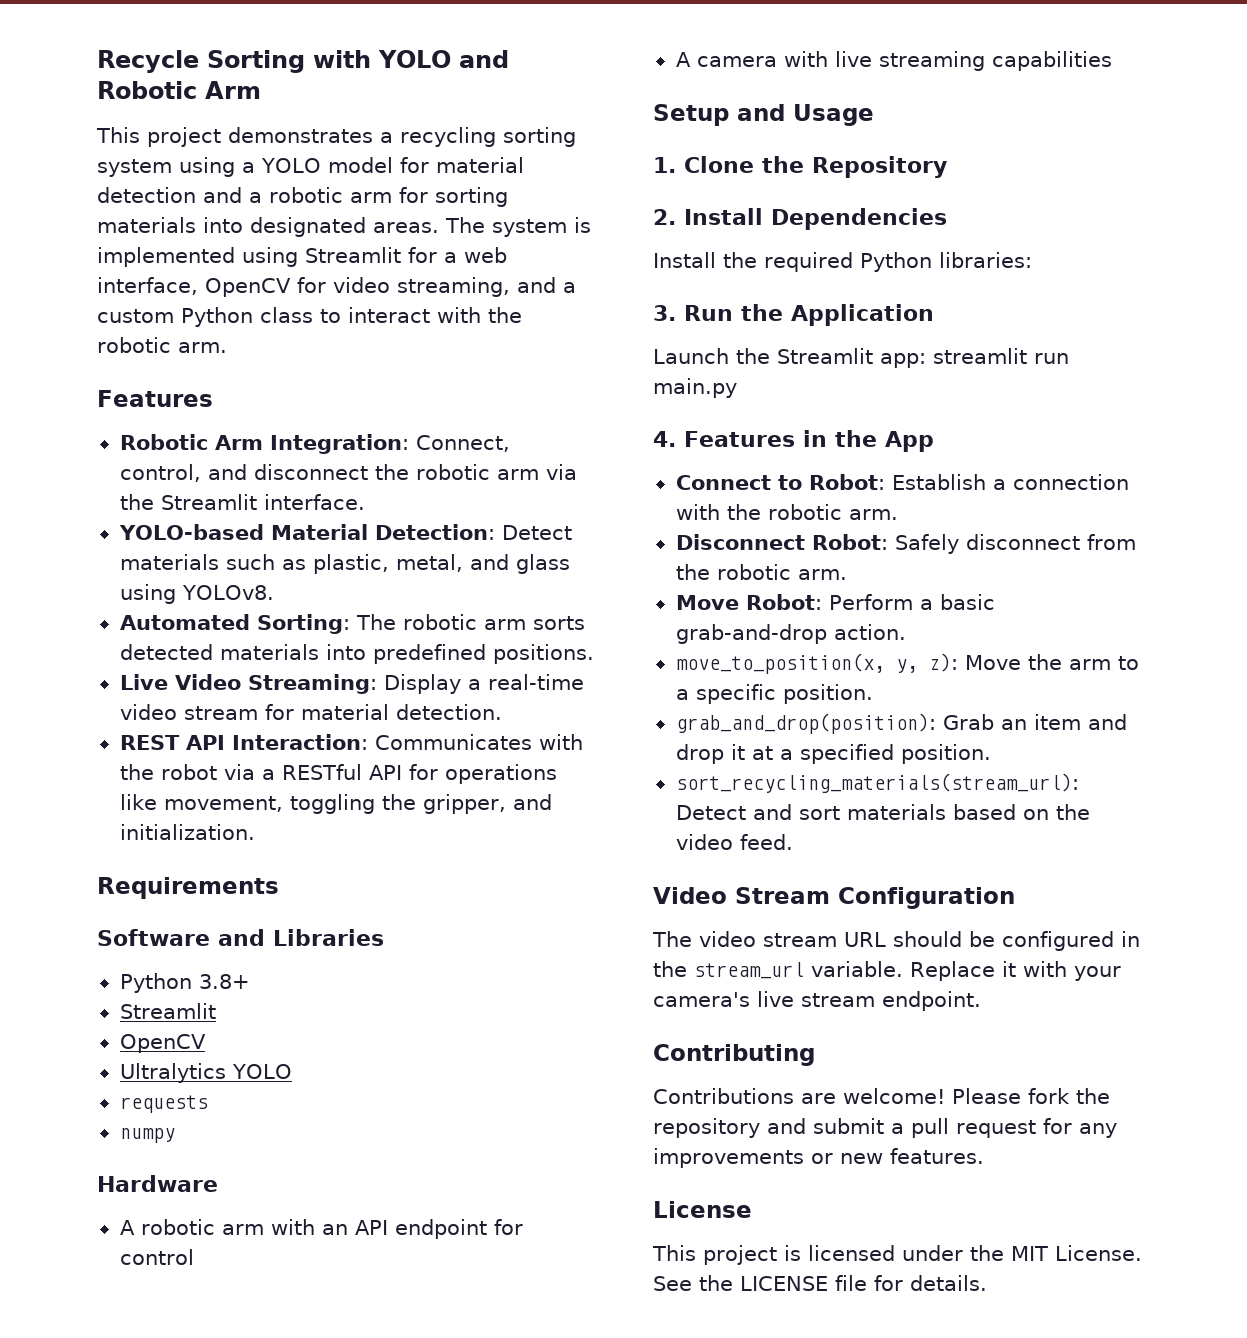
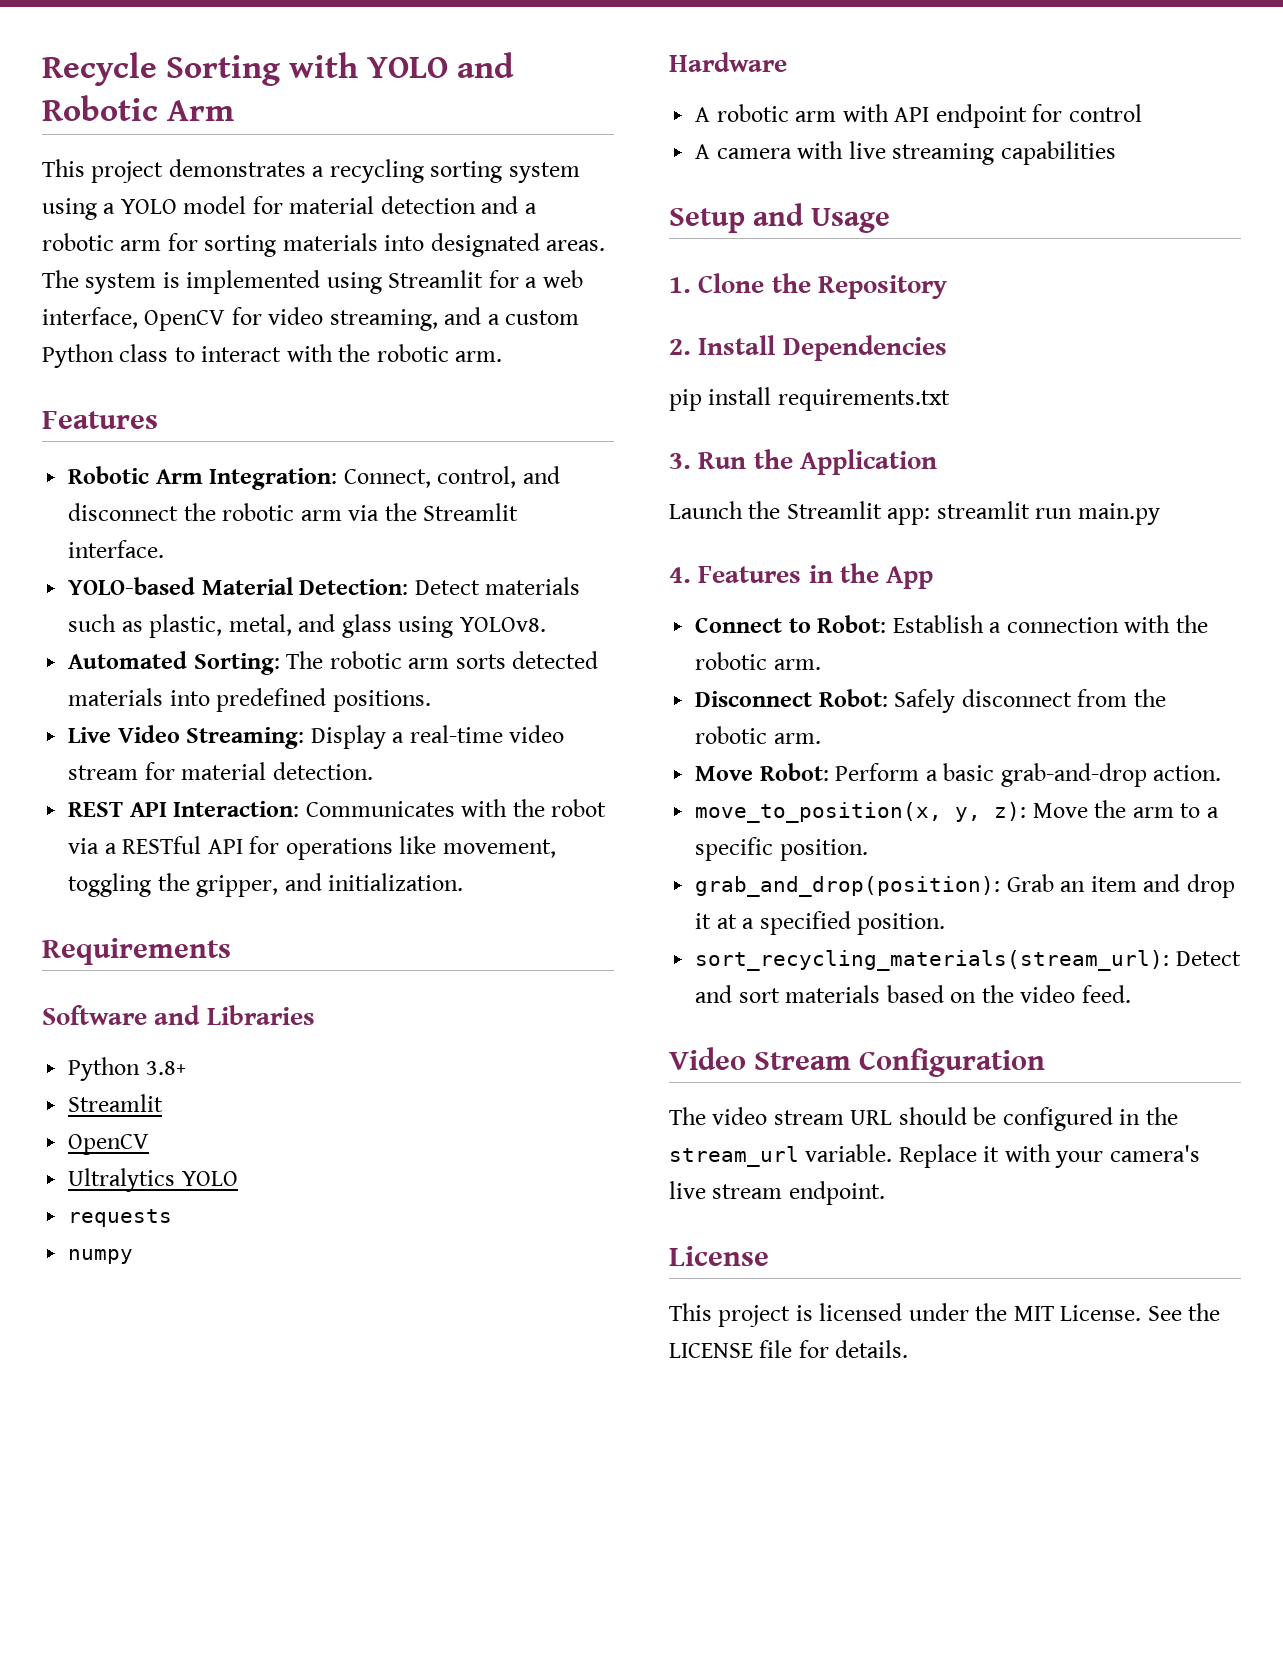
- A robotic arm with an API endpoint for control
+ A robotic arm with API endpoint for control
- Install the required Python libraries:
+ pip install requirements.txt
- Contributing
- Contributions are welcome! Please fork the repository and submit a pull request for any improvements or new features.

